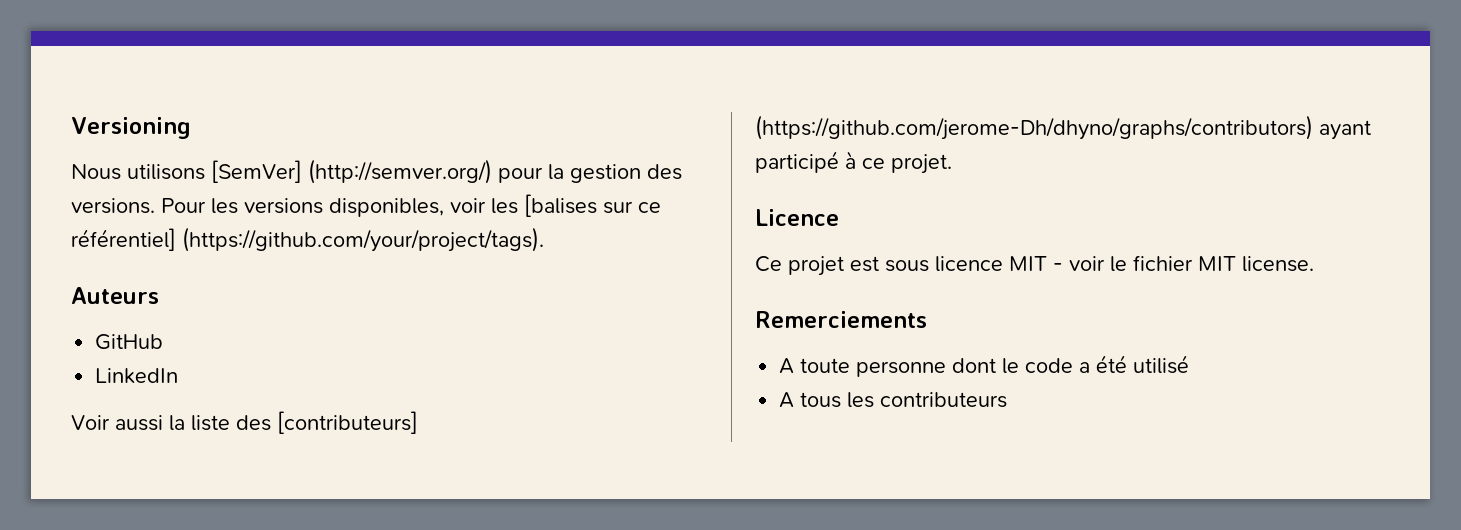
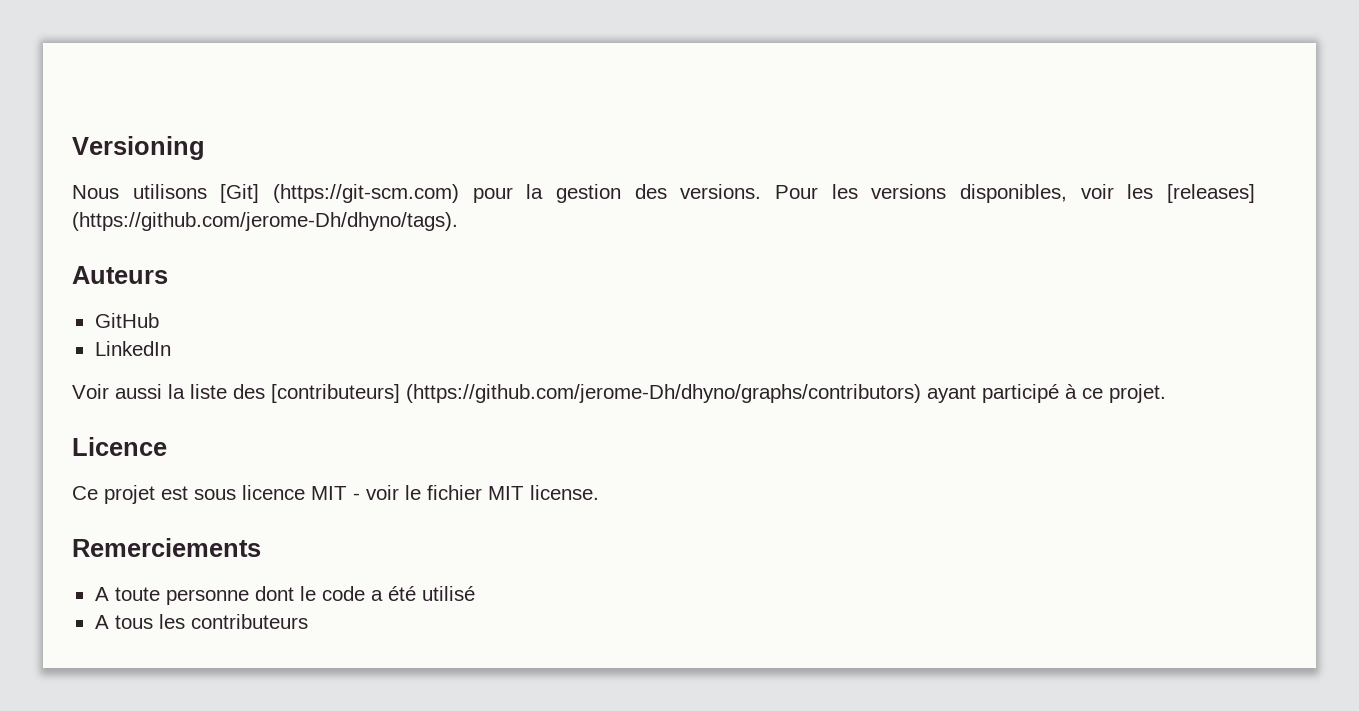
- Nous utilisons [SemVer] (http://semver.org/) pour la gestion des versions.
+ Nous utilisons [Git] (https://git-scm.com) pour la gestion des versions.
- Pour les versions disponibles, voir les [balises sur ce référentiel] (https://github.com/your/project/tags).
+ Pour les versions disponibles, voir les [releases] (https://github.com/jerome-Dh/dhyno/tags).

